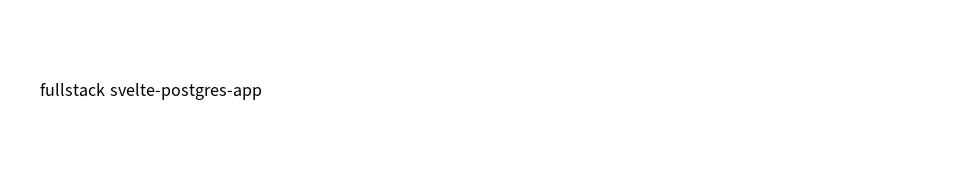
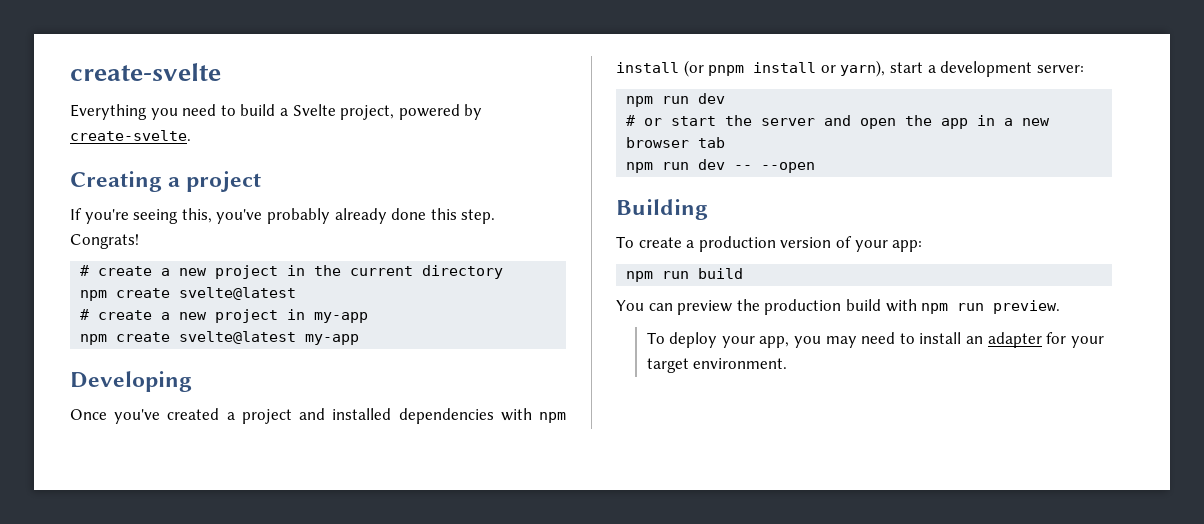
- fullstack svelte-postgres-app
+ create-svelte
+ Everything you need to build a Svelte project, powered by create-svelte.
+ Creating a project
+ If you're seeing this, you've probably already done this step. Congrats!
+ # create a new project in the current directory
+ npm create svelte@latest
+ # create a new project in my-app
+ npm create svelte@latest my-app
+ Developing
+ Once you've created a project and installed dependencies with npm install (or pnpm install or yarn), start a development server:
+ npm run dev
+ # or start the server and open the app in a new browser tab
+ npm run dev -- --open
+ Building
+ To create a production version of your app:
+ npm run build
+ You can preview the production build with npm run preview.
+ To deploy your app, you may need to install an adapter for your target environment.

